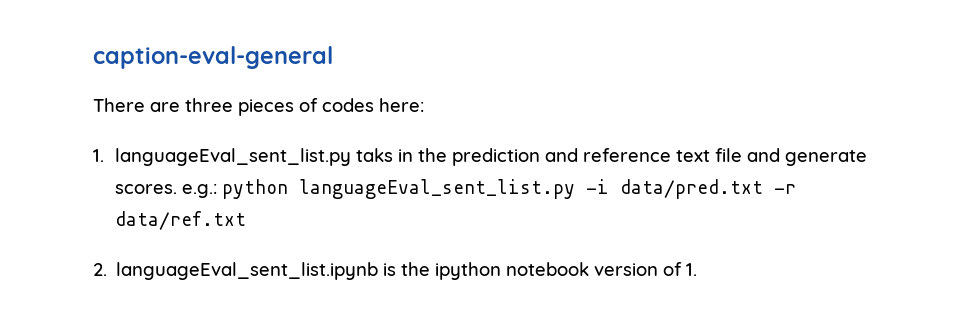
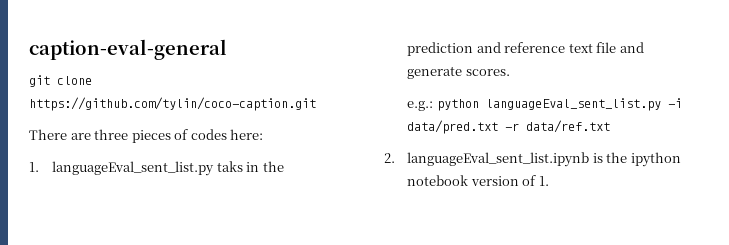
+ git clone https://github.com/tylin/coco-caption.git
- 1. languageEval_sent_list.py taks in the prediction and reference text file and generate scores. e.g.: python languageEval_sent_list.py -i data/pred.txt -r data/ref.txt
+ 1. languageEval_sent_list.py taks in the prediction and reference text file and generate scores.
+ e.g.: python languageEval_sent_list.py -i data/pred.txt -r data/ref.txt

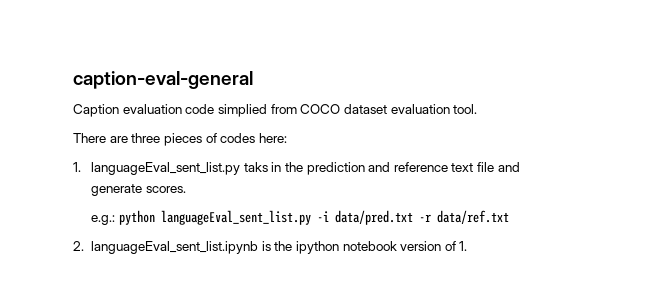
- git clone https://github.com/tylin/coco-caption.git
+ Caption evaluation code simplied from COCO dataset evaluation tool.

